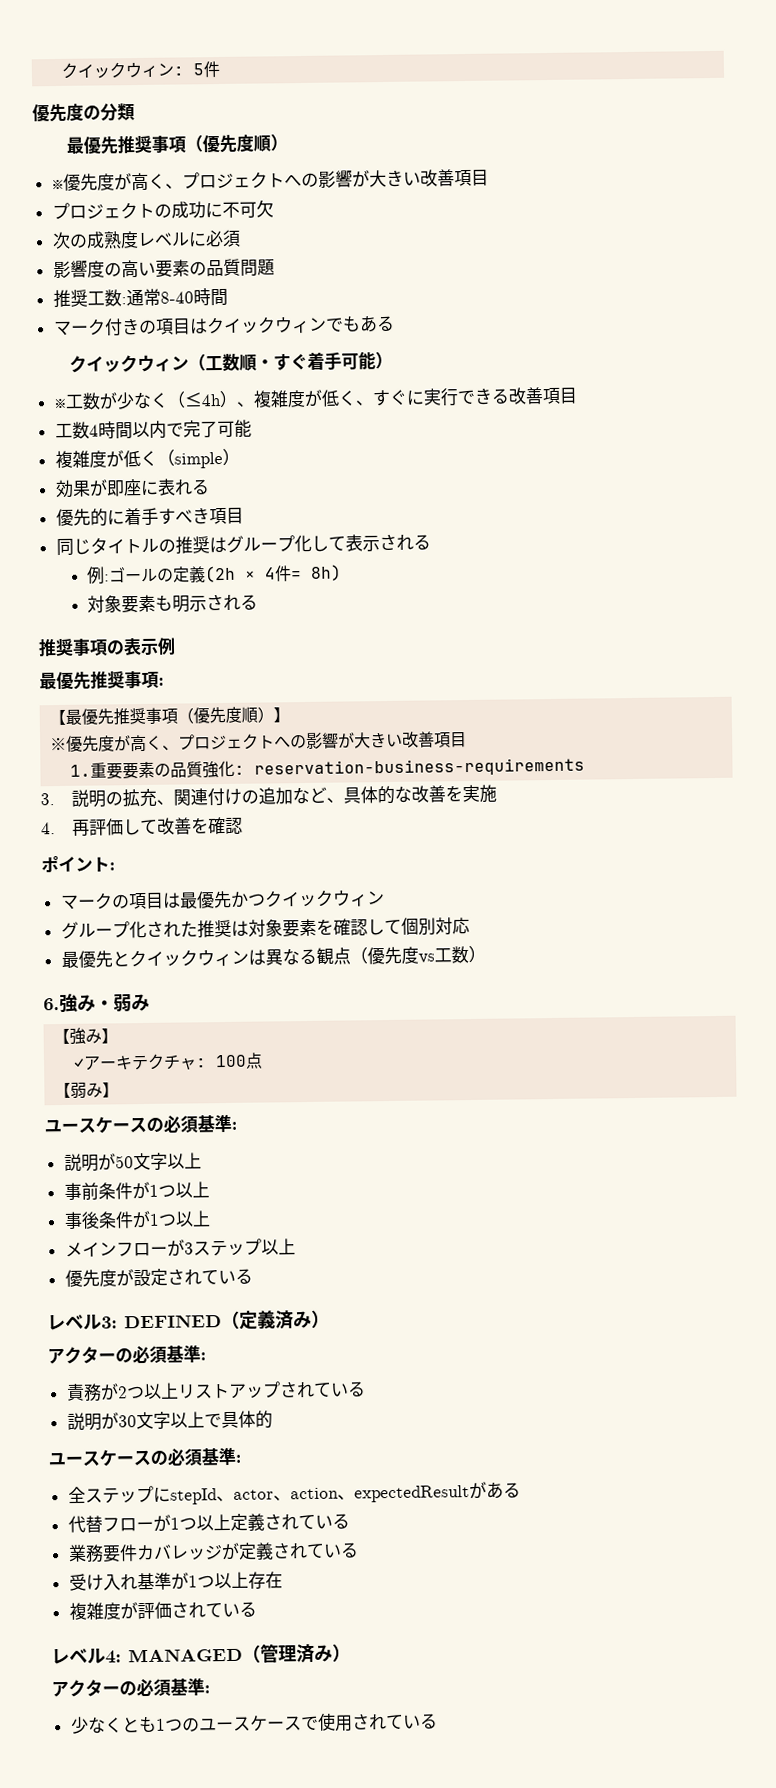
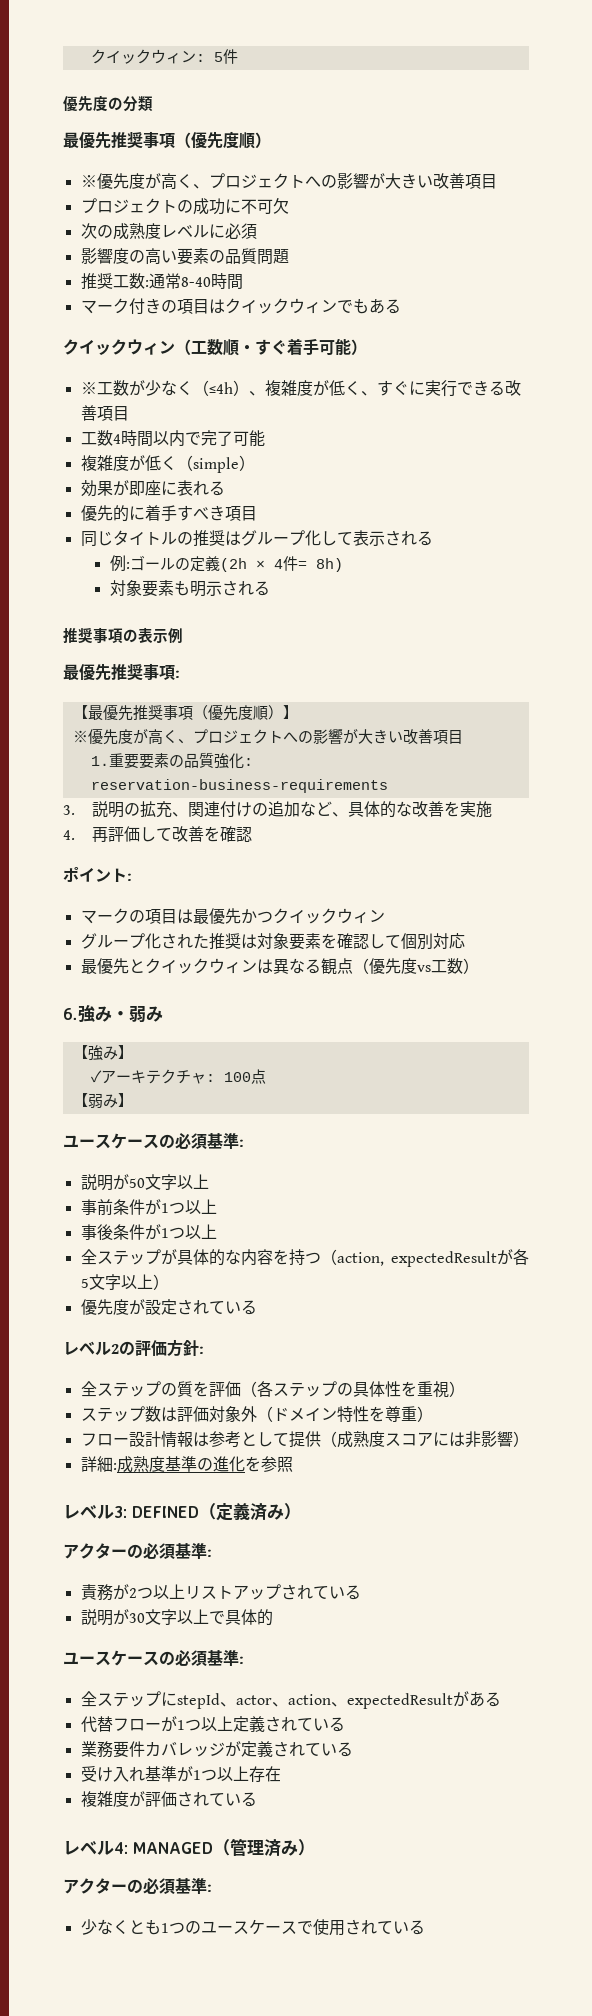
- メインフローが3ステップ以上
+ 全ステップが具体的な内容を持つ（action, expectedResultが各5文字以上）
+ レベル2の評価方針:
+ 全ステップの質を評価（各ステップの具体性を重視）
+ ステップ数は評価対象外（ドメイン特性を尊重）
+ フロー設計情報は参考として提供（成熟度スコアには非影響）
+ 詳細:成熟度基準の進化を参照

